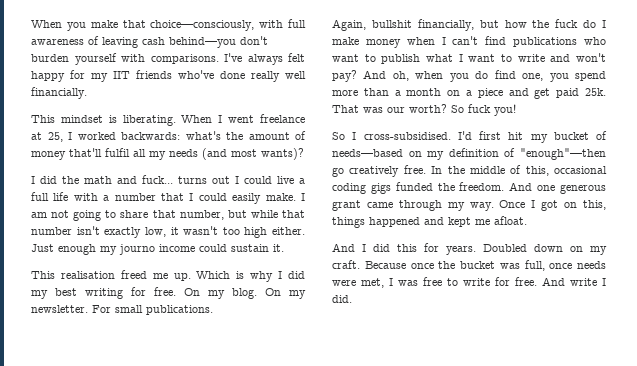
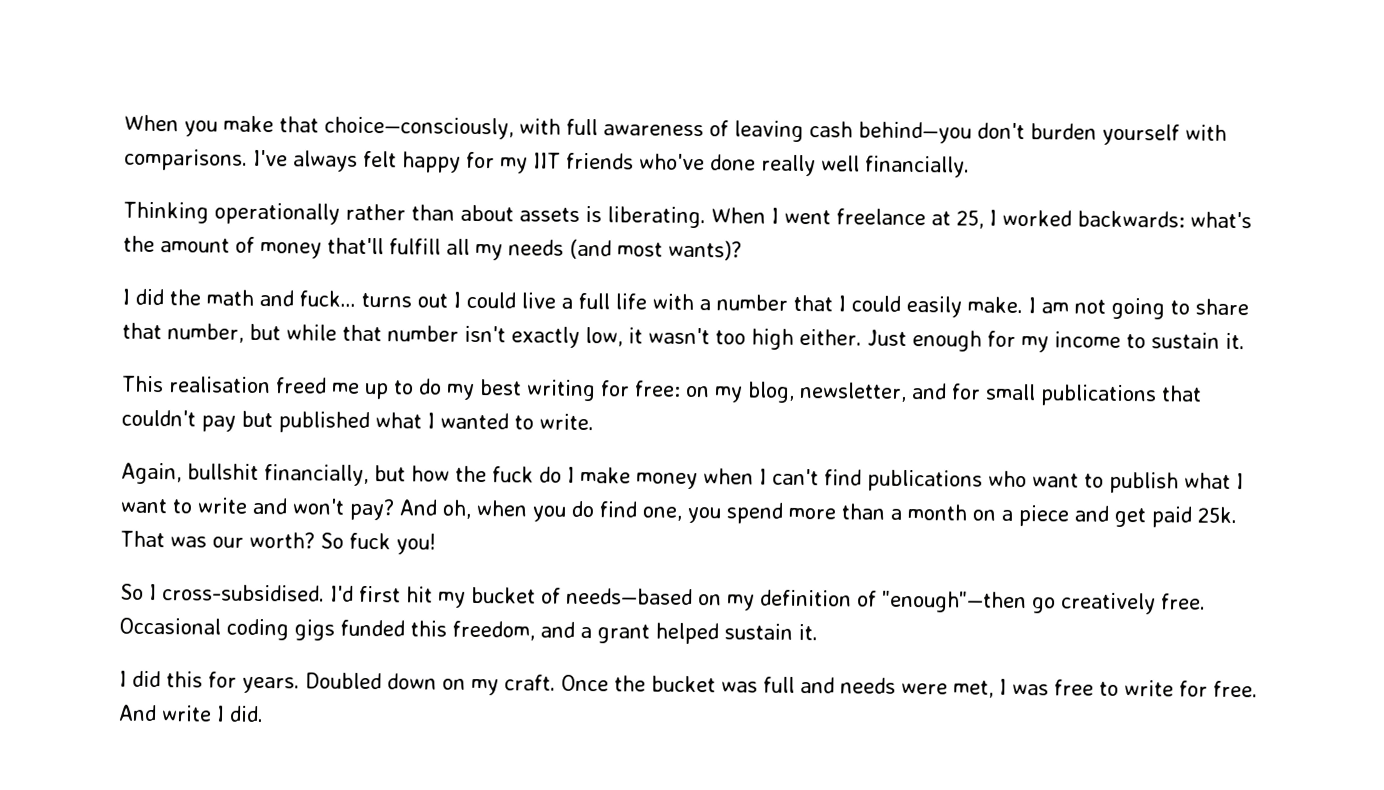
- This mindset is liberating.
+ Thinking operationally rather than about assets is liberating.
- When I went freelance at 25, I worked backwards: what's the amount of money that'll fulfil all my needs (and most wants)?
+ When I went freelance at 25, I worked backwards: what's the amount of money that'll fulfill all my needs (and most wants)?
- Just enough my journo income could sustain it.
+ Just enough for my income to sustain it.
- This realisation freed me up. Which is why I did my best writing for free. On my blog. On my newsletter. For small publications.
+ This realisation freed me up to do my best writing for free: on my blog, newsletter, and for small publications that couldn't pay but published what I wanted to write.
- In the middle of this, occasional coding gigs funded the freedom. And one generous grant came through my way. Once I got on this, things happened and kept me afloat.
- And I did this for years.
+ Occasional coding gigs funded this freedom, and a grant helped sustain it.
+ I did this for years.
- Because once the bucket was full, once needs were met, I was free to write for free.
+ Once the bucket was full and needs were met, I was free to write for free.

